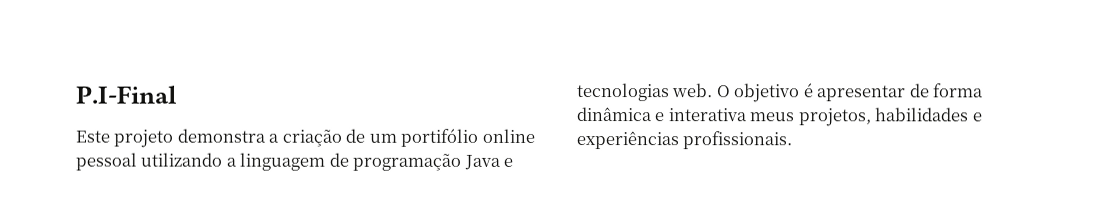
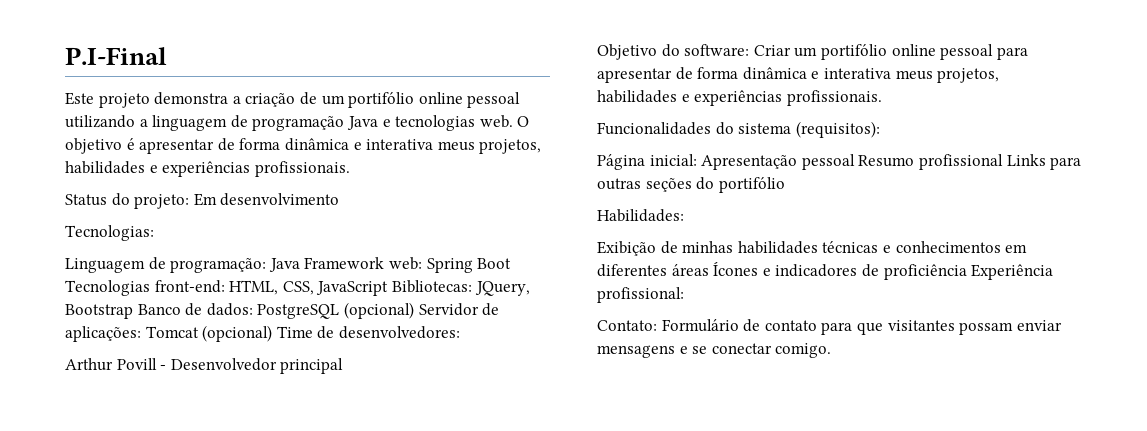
+ Status do projeto: Em desenvolvimento
+ Tecnologias:
+ Linguagem de programação: Java Framework web: Spring Boot Tecnologias front-end: HTML, CSS, JavaScript Bibliotecas: JQuery, Bootstrap Banco de dados: PostgreSQL (opcional) Servidor de aplicações: Tomcat (opcional) Time de desenvolvedores:
+ Arthur Povill - Desenvolvedor principal
+ Objetivo do software: Criar um portifólio online pessoal para apresentar de forma dinâmica e interativa meus projetos, habilidades e experiências profissionais.
+ Funcionalidades do sistema (requisitos):
+ Página inicial: Apresentação pessoal Resumo profissional Links para outras seções do portifólio
+ Habilidades:
+ Exibição de minhas habilidades técnicas e conhecimentos em diferentes áreas Ícones e indicadores de proficiência Experiência profissional:
+ Contato: Formulário de contato para que visitantes possam enviar mensagens e se conectar comigo.

